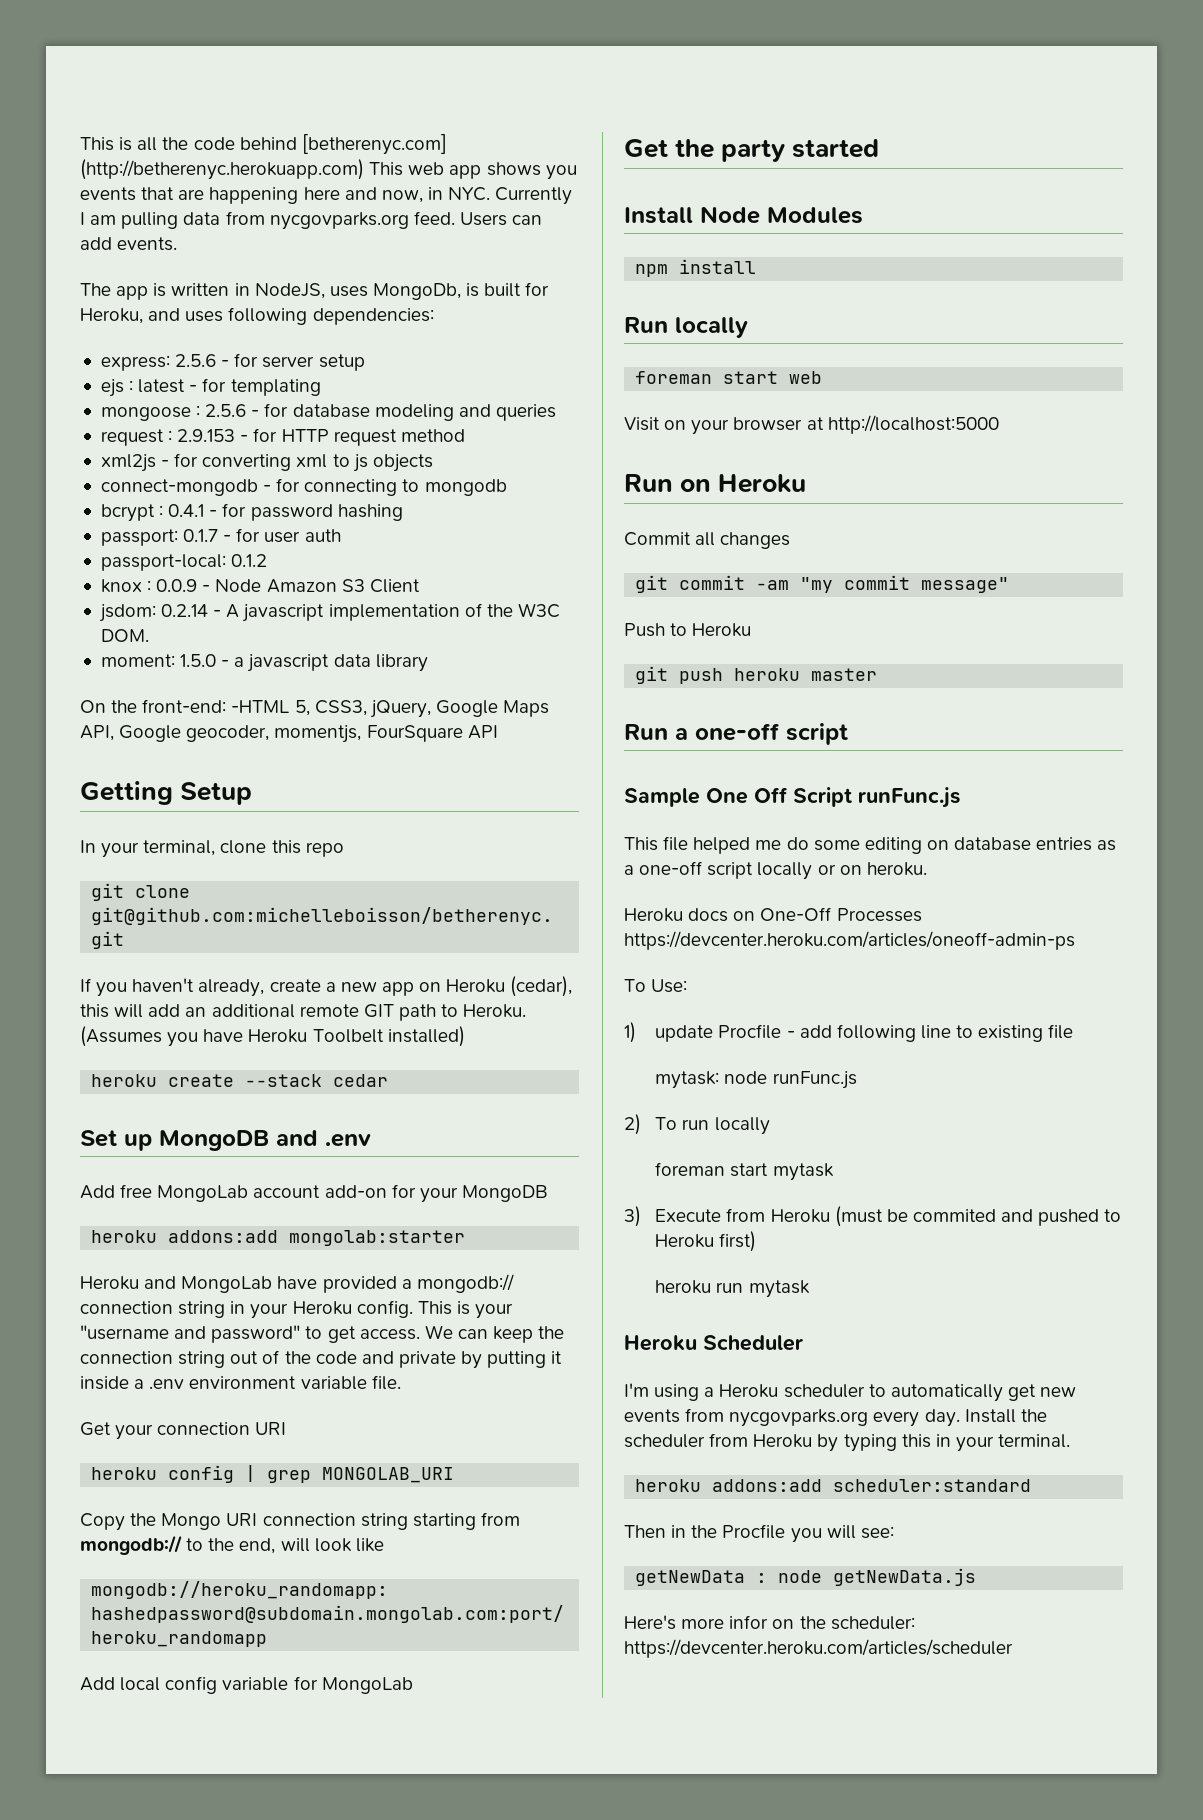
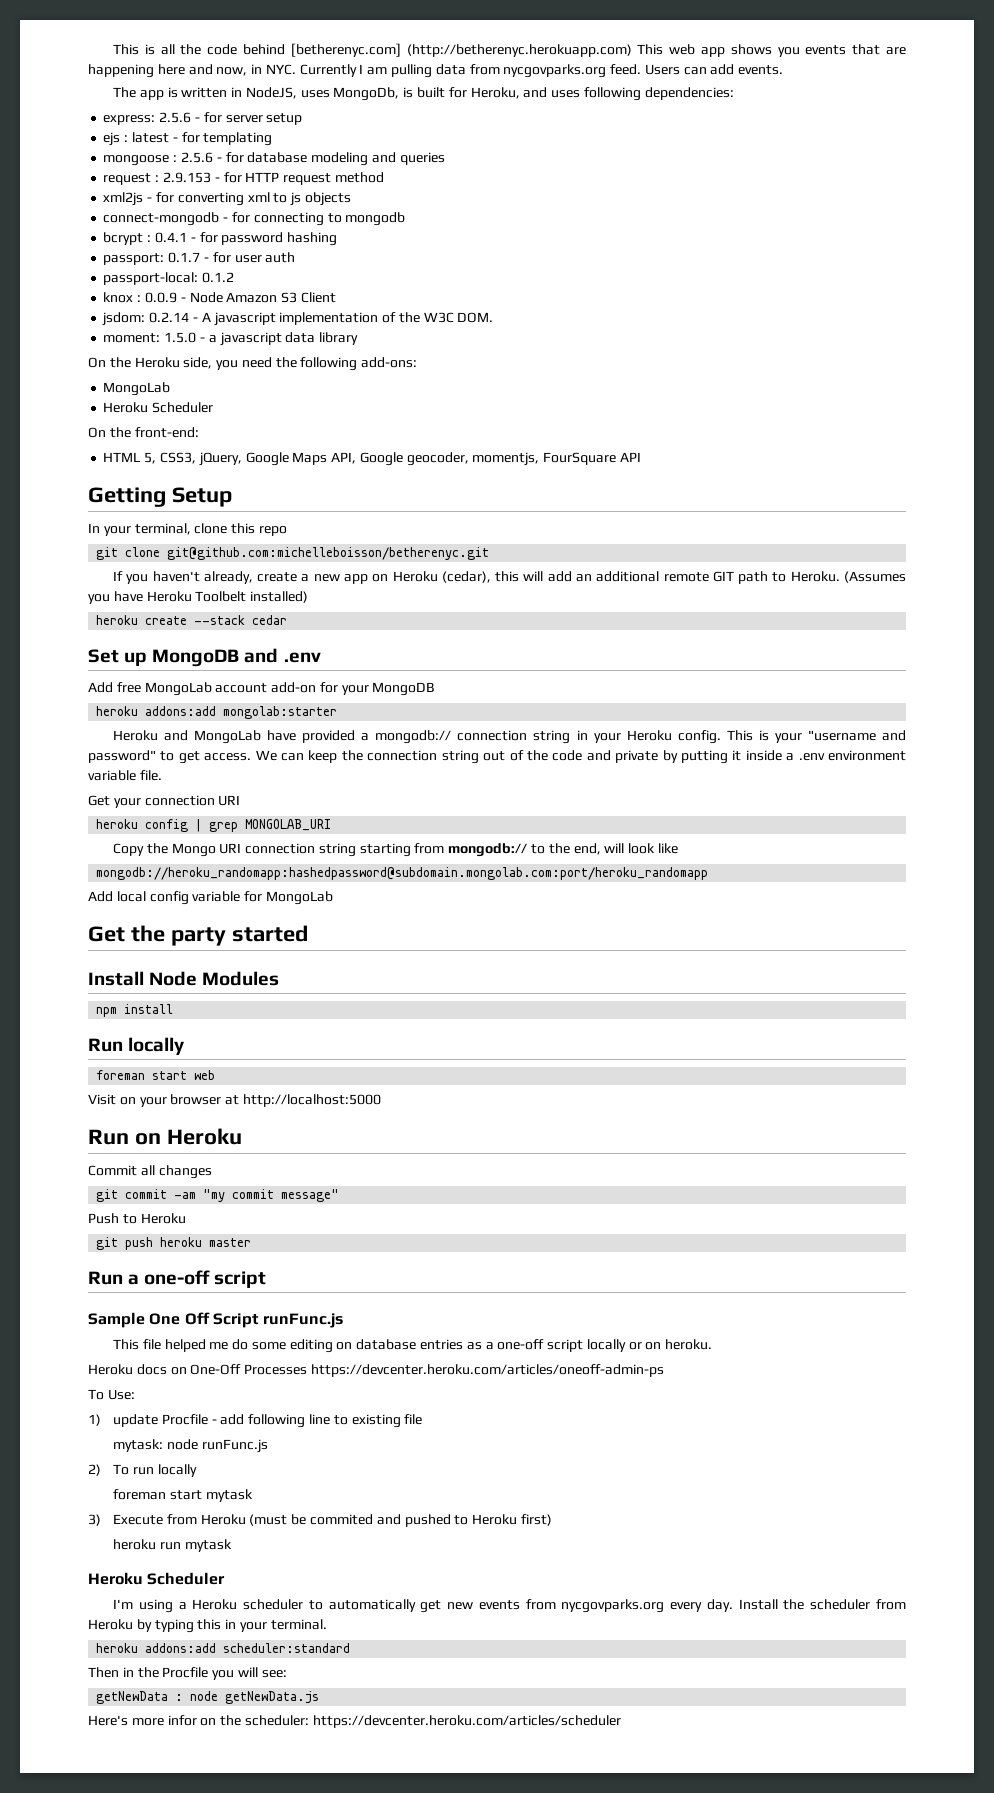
+ On the Heroku side, you need the following add-ons:
+ MongoLab
+ Heroku Scheduler
- On the front-end: -HTML 5, CSS3, jQuery, Google Maps API, Google geocoder, momentjs, FourSquare API
+ On the front-end:
+ HTML 5, CSS3, jQuery, Google Maps API, Google geocoder, momentjs, FourSquare API

